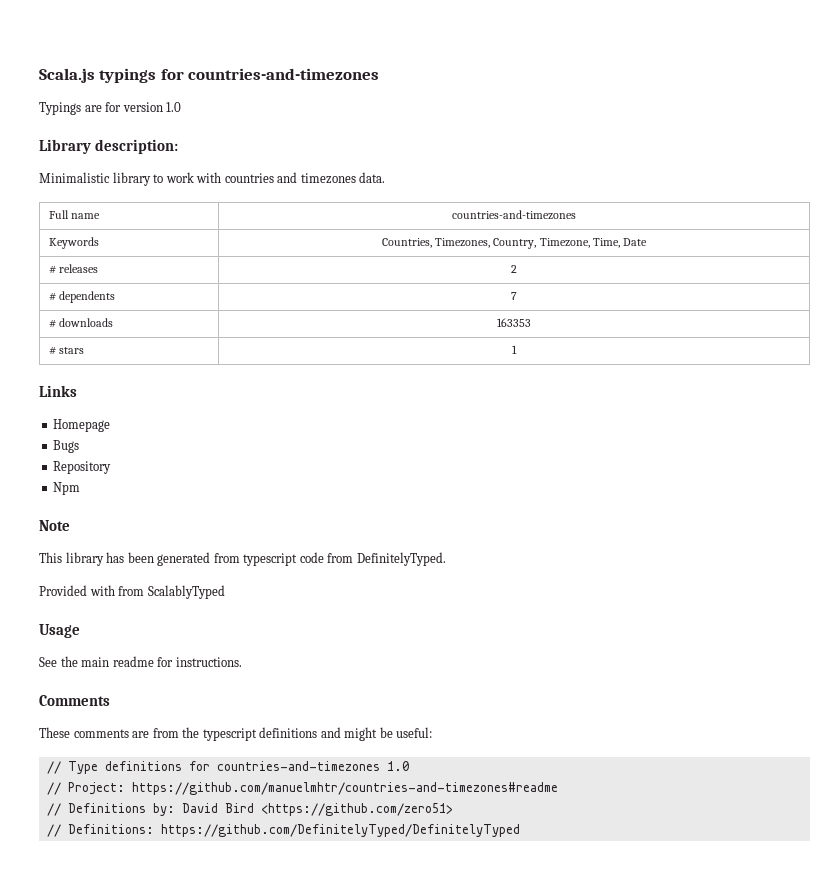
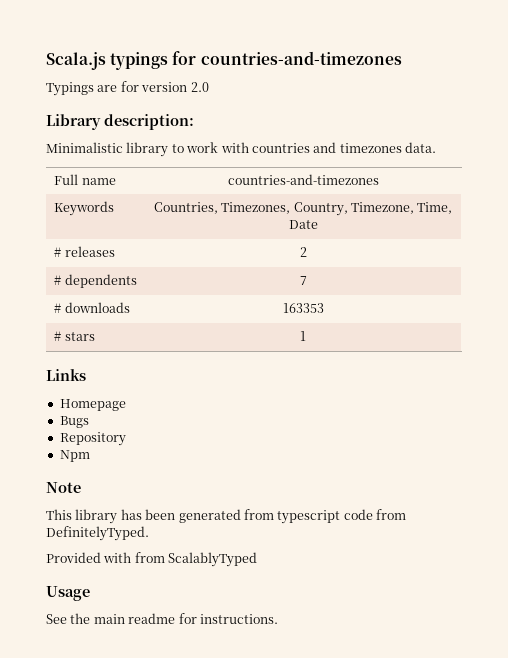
- Typings are for version 1.0
+ Typings are for version 2.0
- Comments
- These comments are from the typescript definitions and might be useful:
- // Type definitions for countries-and-timezones 1.0
- // Project: https://github.com/manuelmhtr/countries-and-timezones#readme
- // Definitions by: David Bird <https://github.com/zero51>
- // Definitions: https://github.com/DefinitelyTyped/DefinitelyTyped

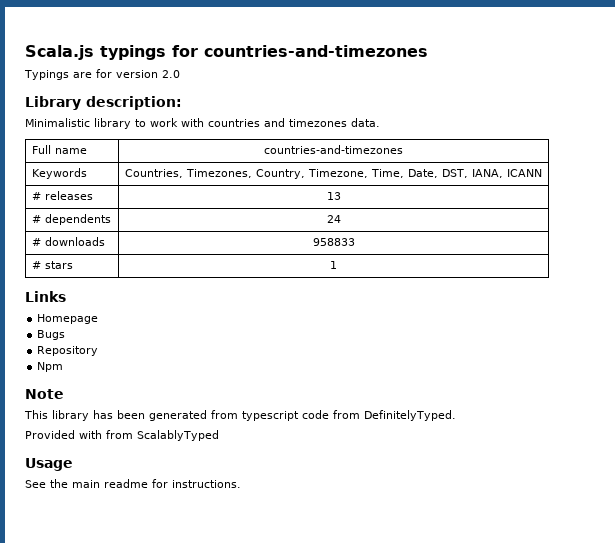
- Keywords | Countries, Timezones, Country, Timezone, Time, Date
+ Keywords | Countries, Timezones, Country, Timezone, Time, Date, DST, IANA, ICANN
- # releases | 2
+ # releases | 13
- # dependents | 7
+ # dependents | 24
- # downloads | 163353
+ # downloads | 958833

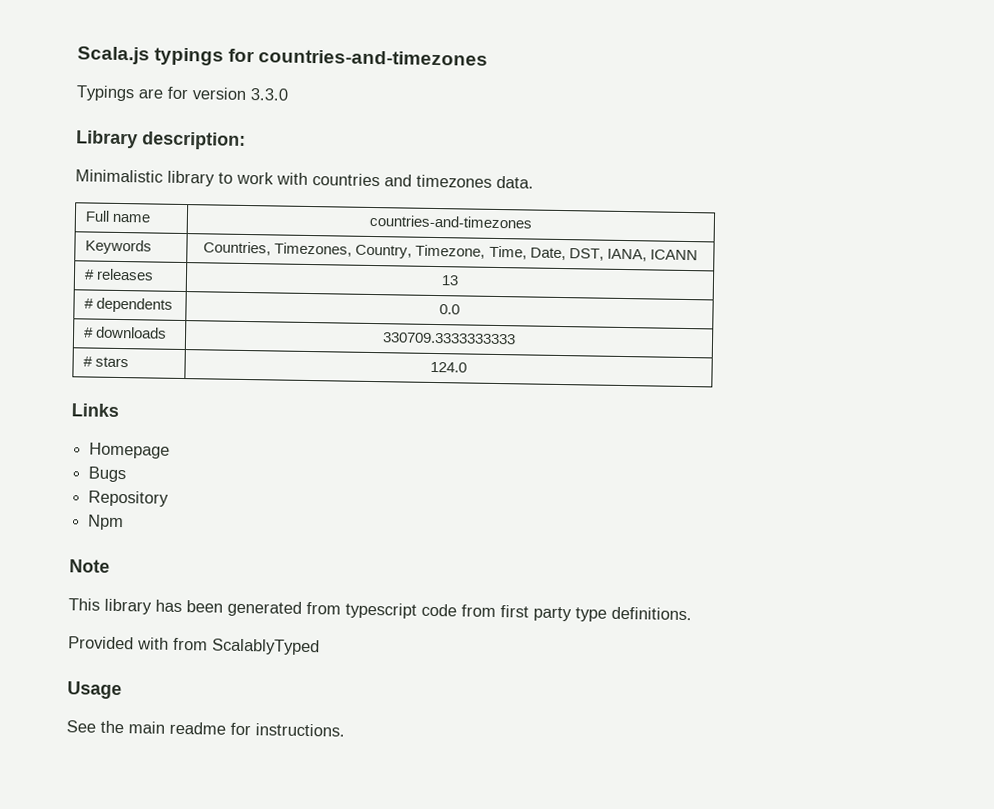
- Typings are for version 2.0
+ Typings are for version 3.3.0
- # dependents | 24
+ # dependents | 0.0
- # downloads | 958833
+ # downloads | 330709.3333333333
- # stars | 1
+ # stars | 124.0
- This library has been generated from typescript code from DefinitelyTyped.
+ This library has been generated from typescript code from first party type definitions.

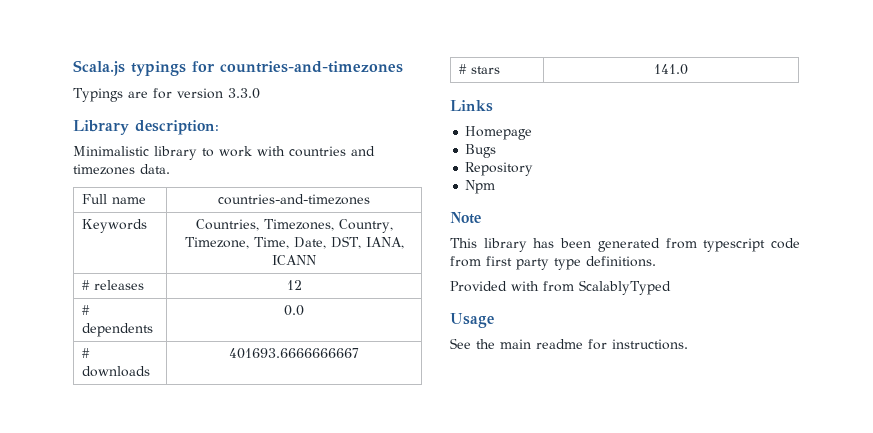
- # releases | 13
+ # releases | 12
- # downloads | 330709.3333333333
+ # downloads | 401693.6666666667
- # stars | 124.0
+ # stars | 141.0

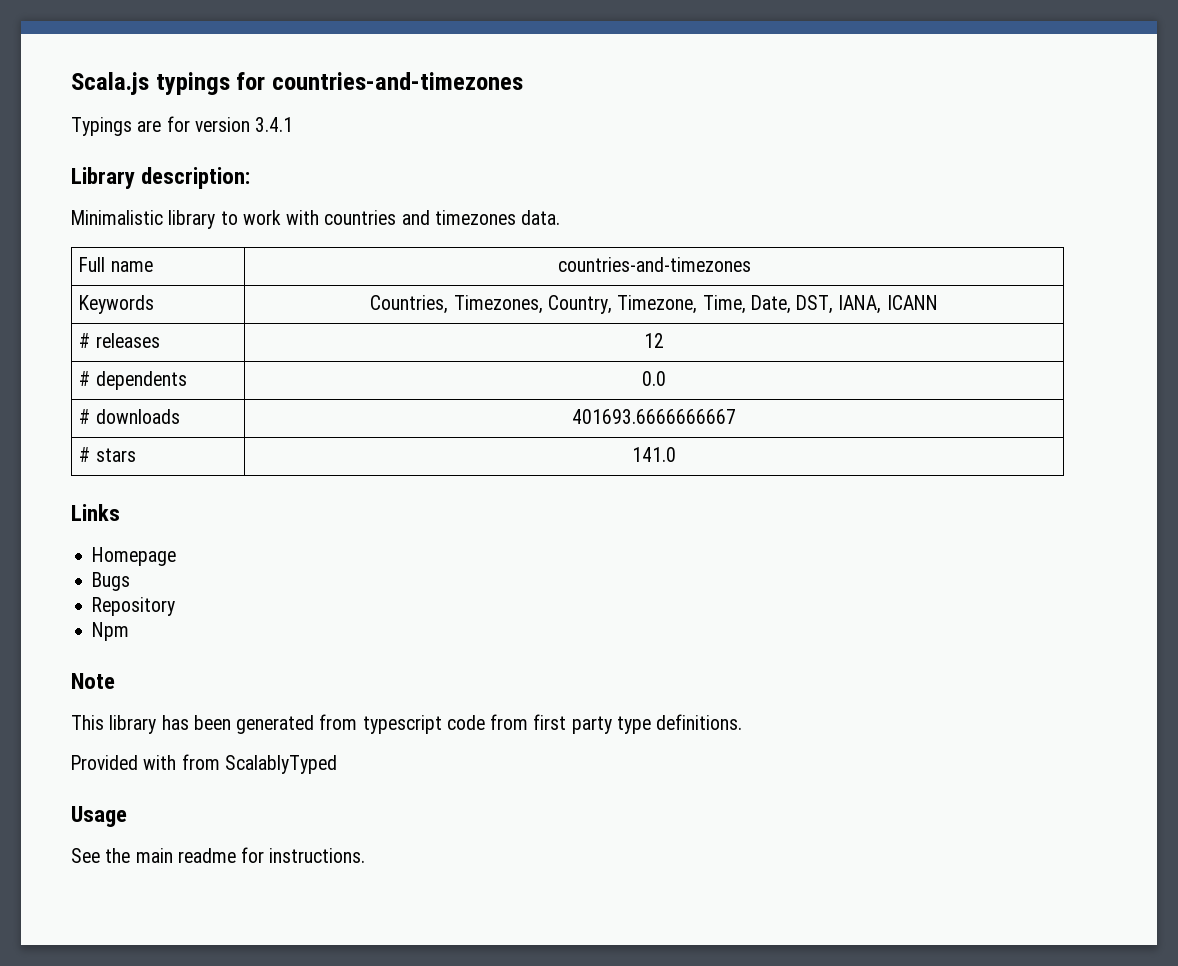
- Typings are for version 3.3.0
+ Typings are for version 3.4.1

